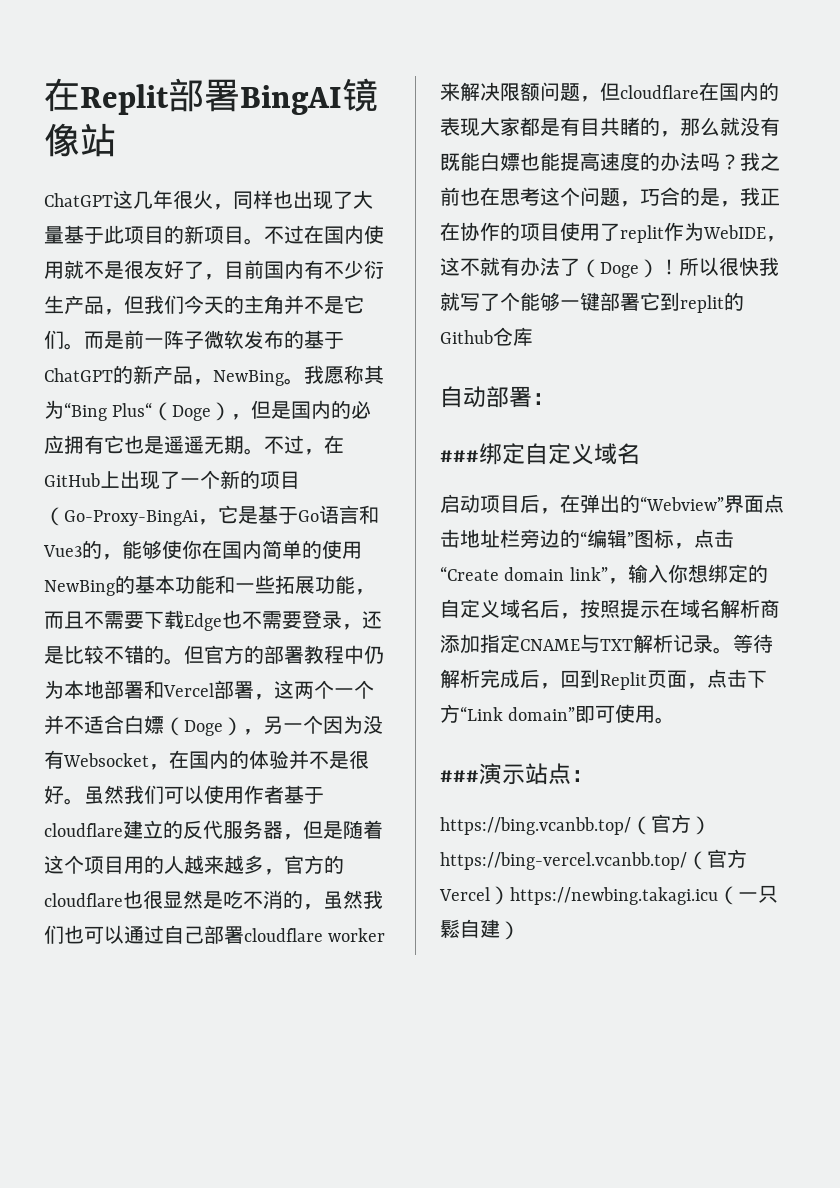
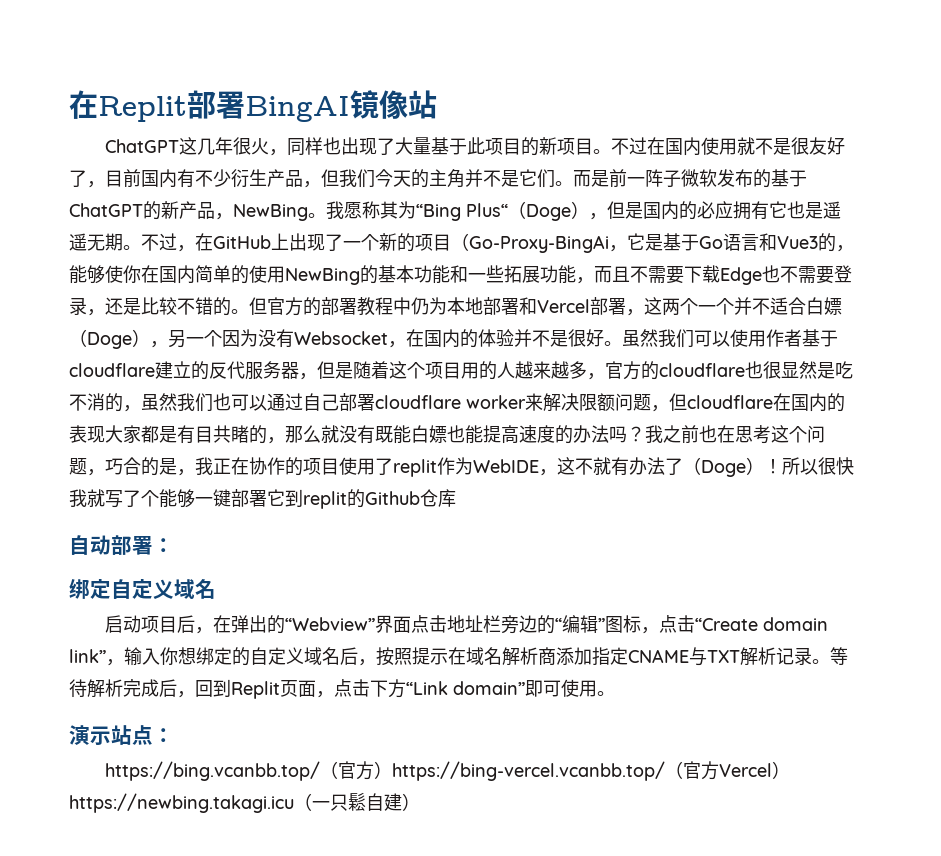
- ###绑定自定义域名
+ 绑定自定义域名
- ###演示站点：
+ 演示站点：

